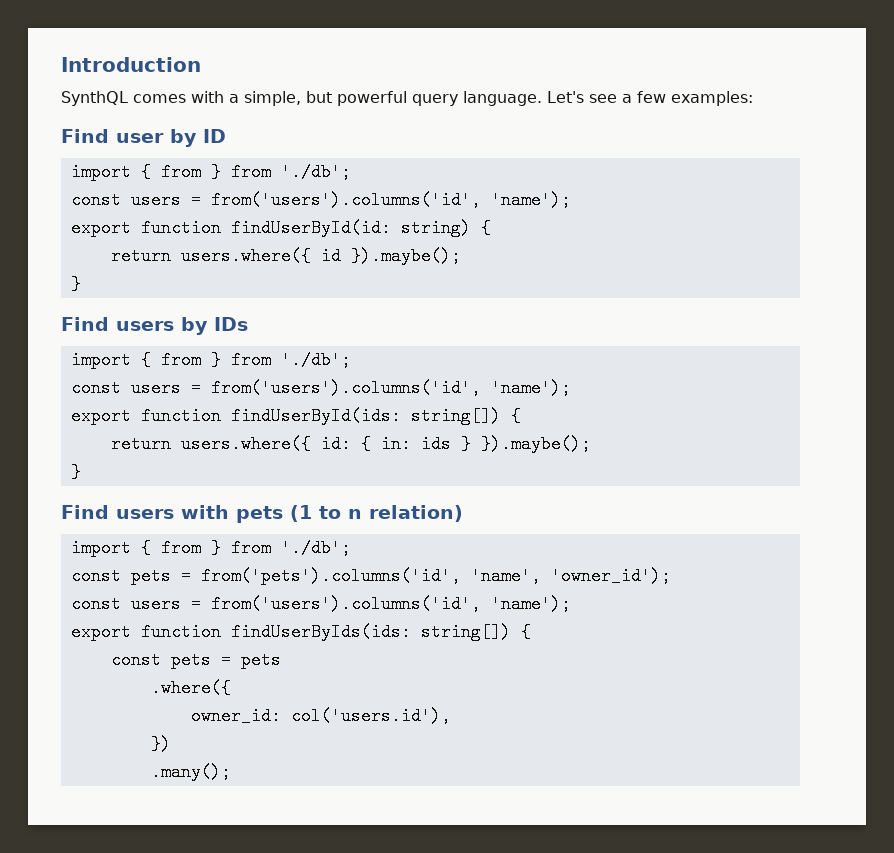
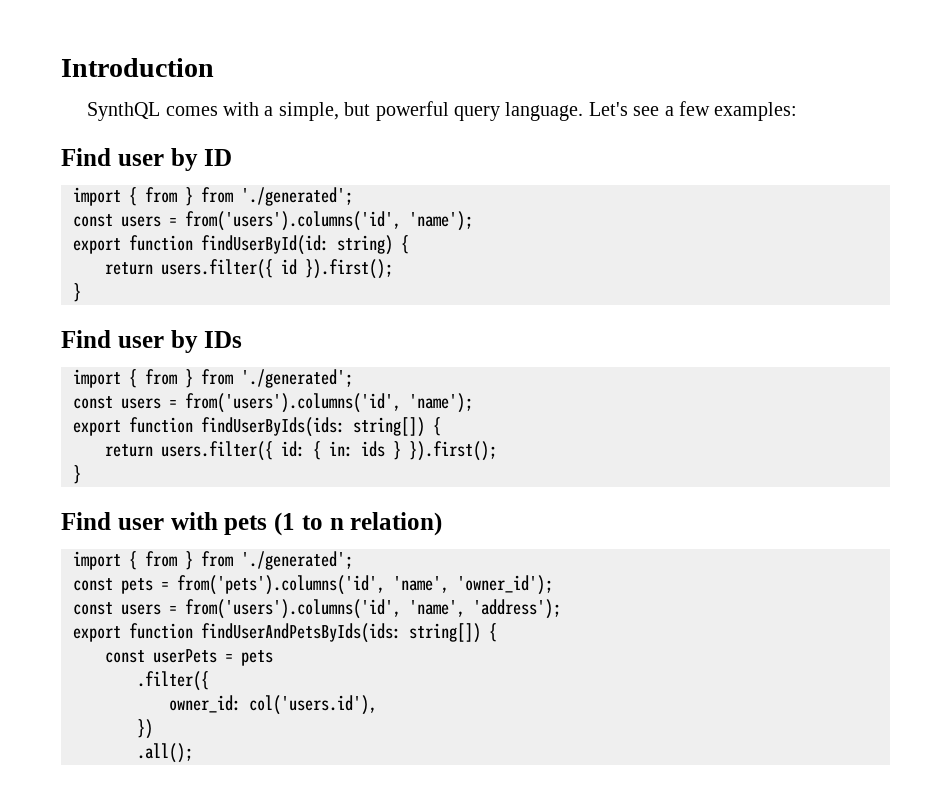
  Find user by ID
- import { from } from './db';
+ import { from } from './generated';
- return users.where({ id }).maybe();
+ return users.filter({ id }).first();
  }
- Find users by IDs
- import { from } from './db';
- const users = from('users').columns('id', 'name');
- export function findUserById(ids: string[]) {
- return users.where({ id: { in: ids } }).maybe();
- }
- Find users with pets (1 to n relation)
- import { from } from './db';
- const pets = from('pets').columns('id', 'name', 'owner_id');
+ Find user by IDs
+ import { from } from './generated';
- const pets = pets
+ return users.filter({ id: { in: ids } }).first();
+ }
+ Find user with pets (1 to n relation)
+ import { from } from './generated';
+ const pets = from('pets').columns('id', 'name', 'owner_id');
+ const users = from('users').columns('id', 'name', 'address');
+ export function findUserAndPetsByIds(ids: string[]) {
+ const userPets = pets
- .where({
+ .filter({
- .many();
+ .all();

